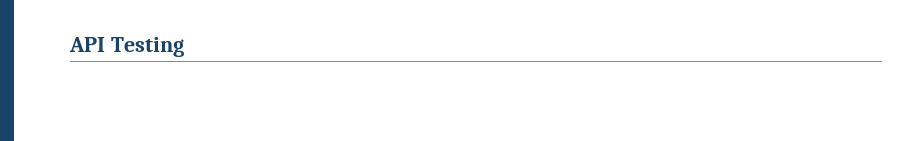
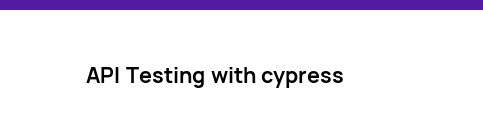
- API Testing
+ API Testing with cypress

